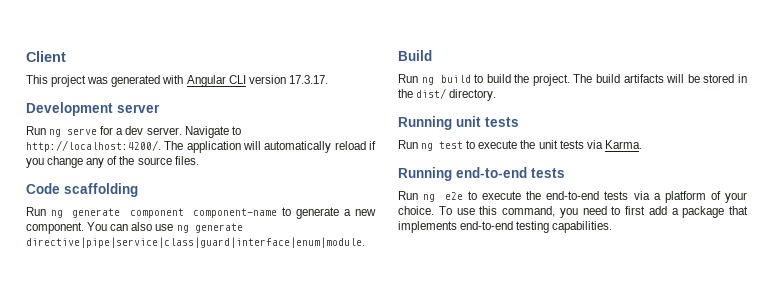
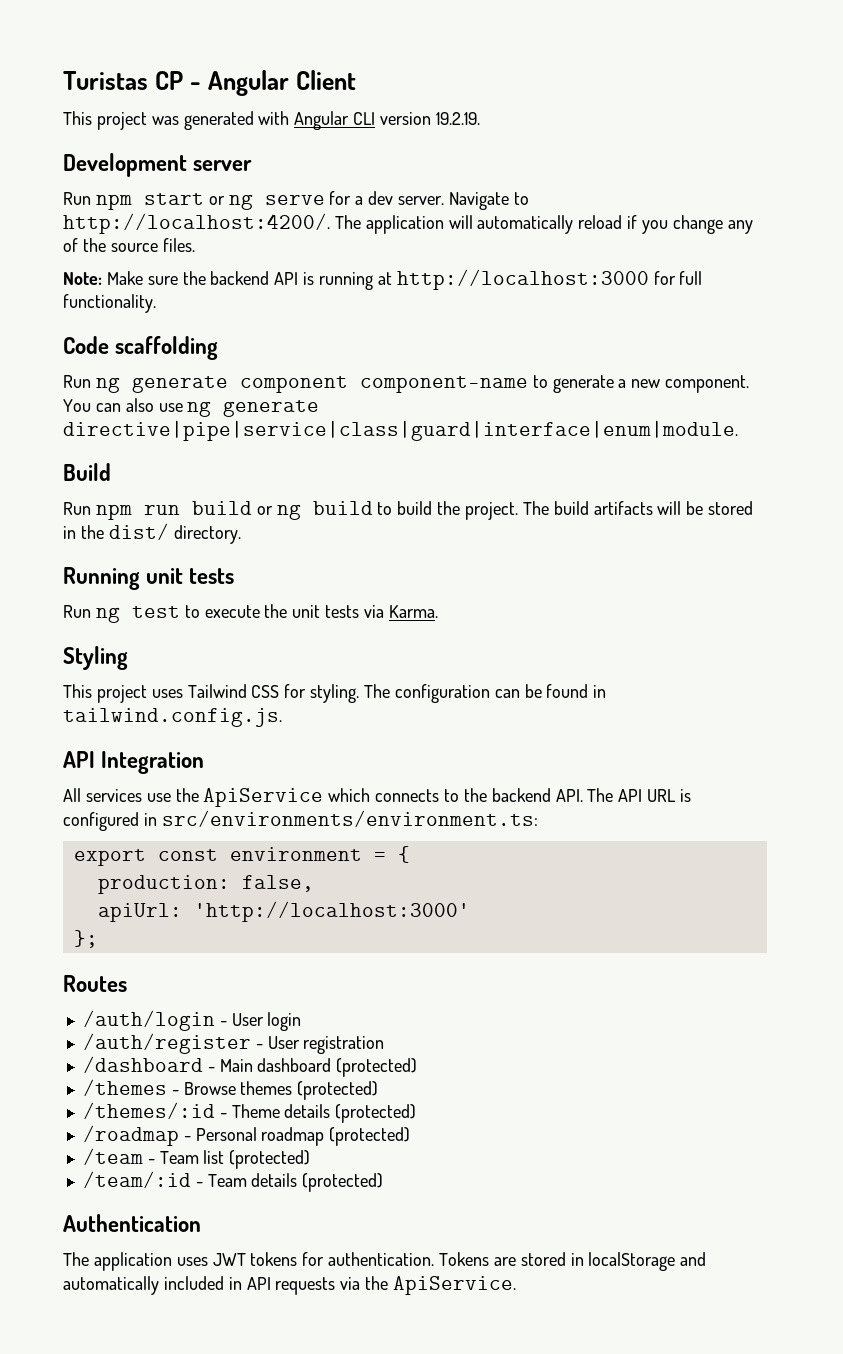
- Client
+ Turistas CP - Angular Client
- This project was generated with Angular CLI version 17.3.17.
+ This project was generated with Angular CLI version 19.2.19.
- Run ng serve for a dev server.
+ Run npm start or ng serve for a dev server.
+ Note: Make sure the backend API is running at http://localhost:3000 for full functionality.
- Run ng build to build the project.
+ Run npm run build or ng build to build the project.
- Running end-to-end tests
- Run ng e2e to execute the end-to-end tests via a platform of your choice. To use this command, you need to first add a package that implements end-to-end testing capabilities.
+ Styling
+ This project uses Tailwind CSS for styling. The configuration can be found in tailwind.config.js.
+ API Integration
+ All services use the ApiService which connects to the backend API. The API URL is configured in src/environments/environment.ts:
+ export const environment = {
+ production: false,
+ apiUrl: 'http://localhost:3000'
+ };
+ Routes
+ /auth/login - User login
+ /auth/register - User registration
+ /dashboard - Main dashboard (protected)
+ /themes - Browse themes (protected)
+ /themes/:id - Theme details (protected)
+ /roadmap - Personal roadmap (protected)
+ /team - Team list (protected)
+ /team/:id - Team details (protected)
+ Authentication
+ The application uses JWT tokens for authentication. Tokens are stored in localStorage and automatically included in API requests via the ApiService.

